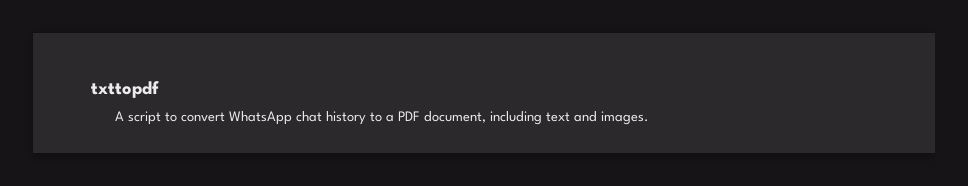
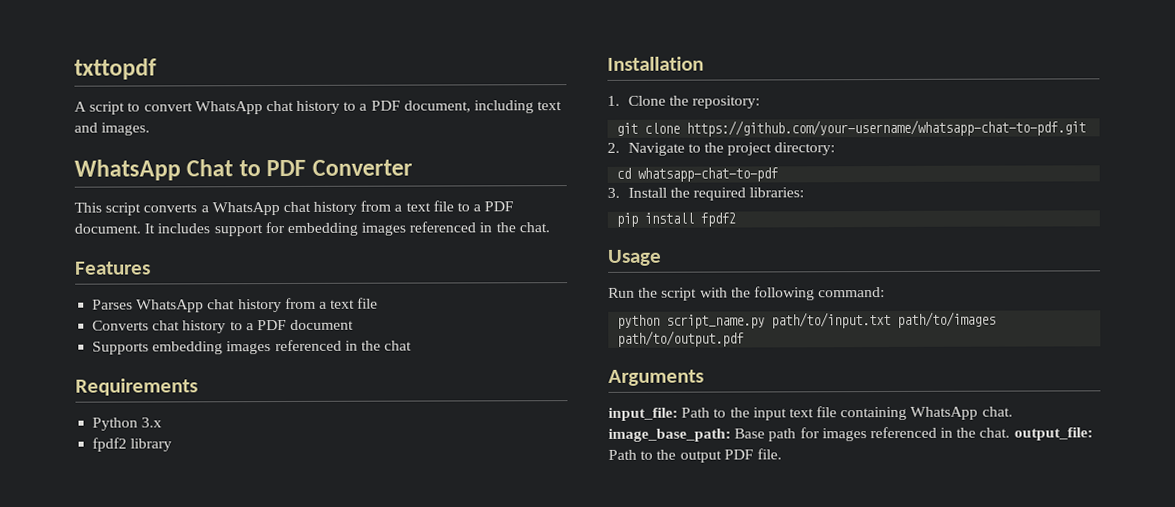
+ WhatsApp Chat to PDF Converter
+ This script converts a WhatsApp chat history from a text file to a PDF document. It includes support for embedding images referenced in the chat.
+ Features
+ Parses WhatsApp chat history from a text file
+ Converts chat history to a PDF document
+ Supports embedding images referenced in the chat
+ Requirements
+ Python 3.x
+ fpdf2 library
+ Installation
+ 1. Clone the repository:
+ git clone https://github.com/your-username/whatsapp-chat-to-pdf.git
+ 2. Navigate to the project directory:
+ cd whatsapp-chat-to-pdf
+ 3. Install the required libraries:
+ pip install fpdf2
+ Usage
+ Run the script with the following command:
+ python script_name.py path/to/input.txt path/to/images path/to/output.pdf
+ Arguments
+ input_file: Path to the input text file containing WhatsApp chat. image_base_path: Base path for images referenced in the chat. output_file: Path to the output PDF file.

